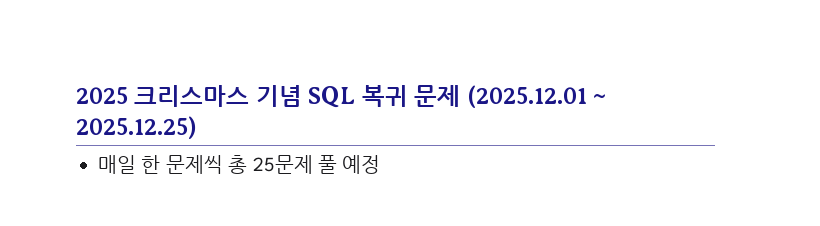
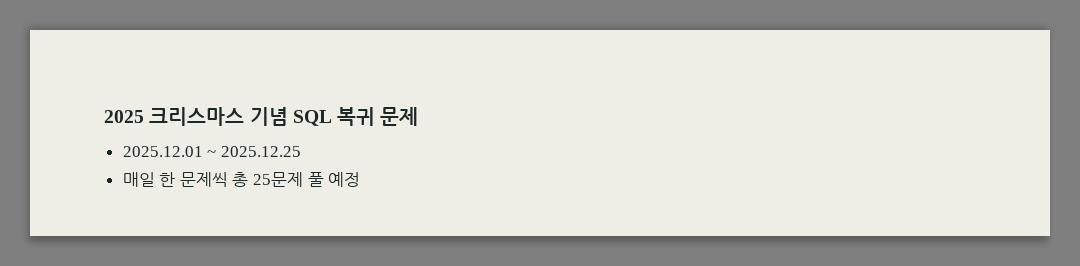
- 2025 크리스마스 기념 SQL 복귀 문제 (2025.12.01 ~ 2025.12.25)
+ 2025 크리스마스 기념 SQL 복귀 문제
+ 2025.12.01 ~ 2025.12.25

